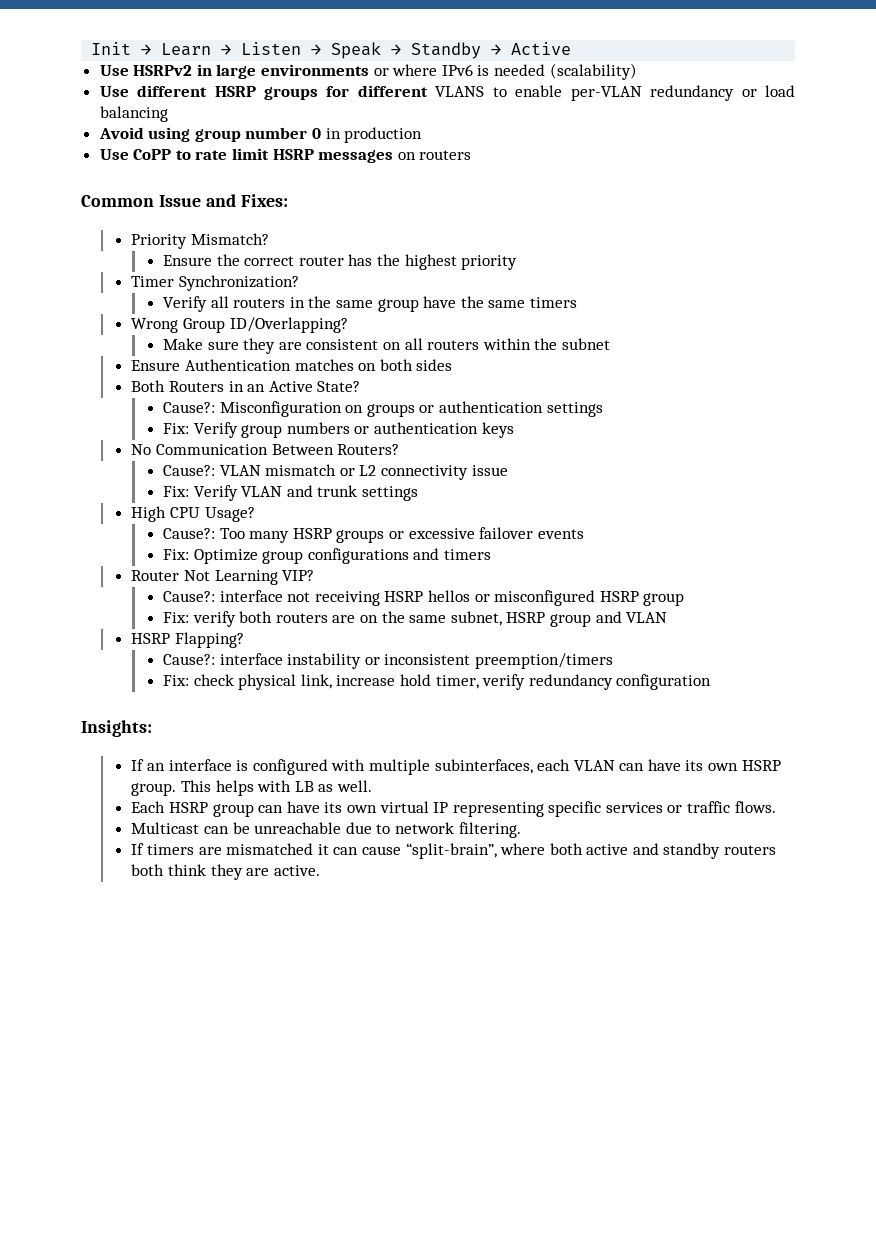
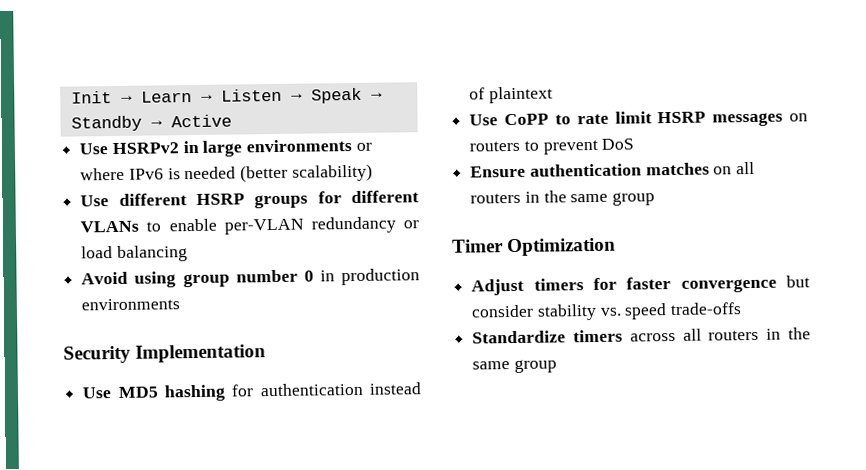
- Use HSRPv2 in large environments or where IPv6 is needed (scalability)
+ Use HSRPv2 in large environments or where IPv6 is needed (better scalability)
- Use different HSRP groups for different VLANS to enable per-VLAN redundancy or load balancing
+ Use different HSRP groups for different VLANs to enable per-VLAN redundancy or load balancing
- Avoid using group number 0 in production
+ Avoid using group number 0 in production environments
+ Security Implementation
+ Use MD5 hashing for authentication instead of plaintext
- Use CoPP to rate limit HSRP messages on routers
- Common Issue and Fixes:
- Priority Mismatch?
- Ensure the correct router has the highest priority
- Timer Synchronization?
- Verify all routers in the same group have the same timers
- Wrong Group ID/Overlapping?
- Make sure they are consistent on all routers within the subnet
- Ensure Authentication matches on both sides
- Both Routers in an Active State?
- Cause?: Misconfiguration on groups or authentication settings
- Fix: Verify group numbers or authentication keys
- No Communication Between Routers?
- Cause?: VLAN mismatch or L2 connectivity issue
- Fix: Verify VLAN and trunk settings
- High CPU Usage?
- Cause?: Too many HSRP groups or excessive failover events
- Fix: Optimize group configurations and timers
- Router Not Learning VIP?
- Cause?: interface not receiving HSRP hellos or misconfigured HSRP group
- Fix: verify both routers are on the same subnet, HSRP group and VLAN
- HSRP Flapping?
- Cause?: interface instability or inconsistent preemption/timers
- Fix: check physical link, increase hold timer, verify redundancy configuration
- Insights:
- If an interface is configured with multiple subinterfaces, each VLAN can have its own HSRP group. This helps with LB as well.
- Each HSRP group can have its own virtual IP representing specific services or traffic flows.
- Multicast can be unreachable due to network filtering.
- If timers are mismatched it can cause “split-brain”, where both active and standby routers both think they are active.
+ Use CoPP to rate limit HSRP messages on routers to prevent DoS
+ Ensure authentication matches on all routers in the same group
+ Timer Optimization
+ Adjust timers for faster convergence but consider stability vs. speed trade-offs
+ Standardize timers across all routers in the same group

